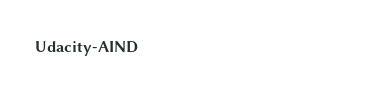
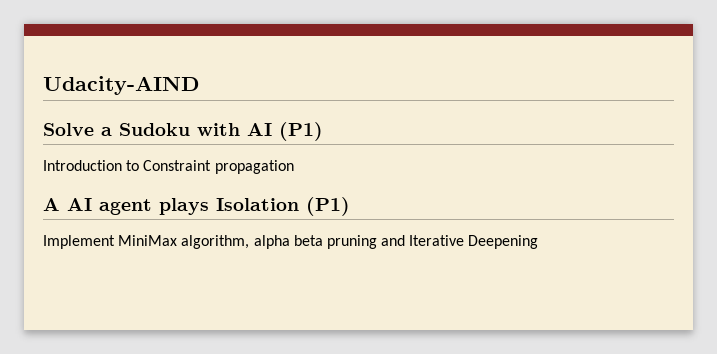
+ Solve a Sudoku with AI (P1)
+ Introduction to Constraint propagation
+ A AI agent plays Isolation (P1)
+ Implement MiniMax algorithm, alpha beta pruning and Iterative Deepening

